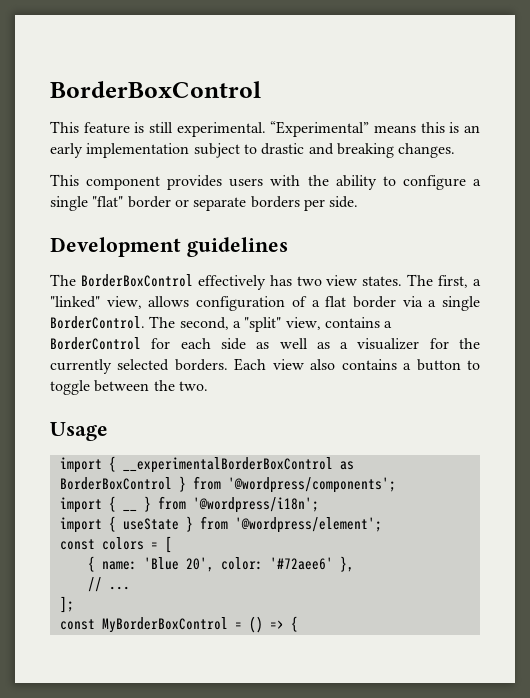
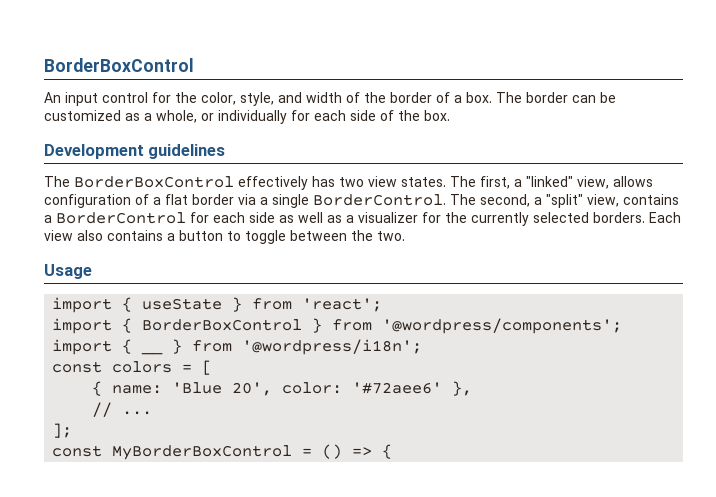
- This feature is still experimental. “Experimental” means this is an early implementation subject to drastic and breaking changes.
- This component provides users with the ability to configure a single "flat" border or separate borders per side.
+ An input control for the color, style, and width of the border of a box. The border can be customized as a whole, or individually for each side of the box.
- import { __experimentalBorderBoxControl as BorderBoxControl } from '@wordpress/components';
+ import { useState } from 'react';
+ import { BorderBoxControl } from '@wordpress/components';
- import { useState } from '@wordpress/element';

